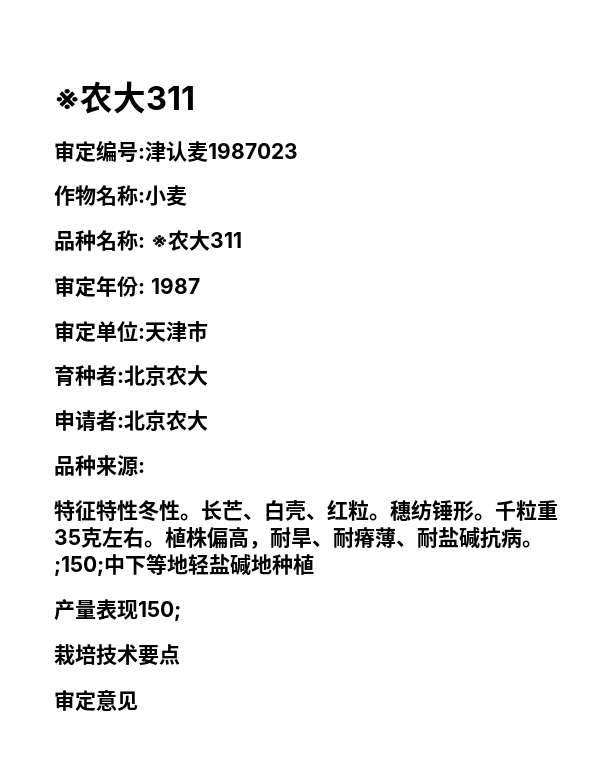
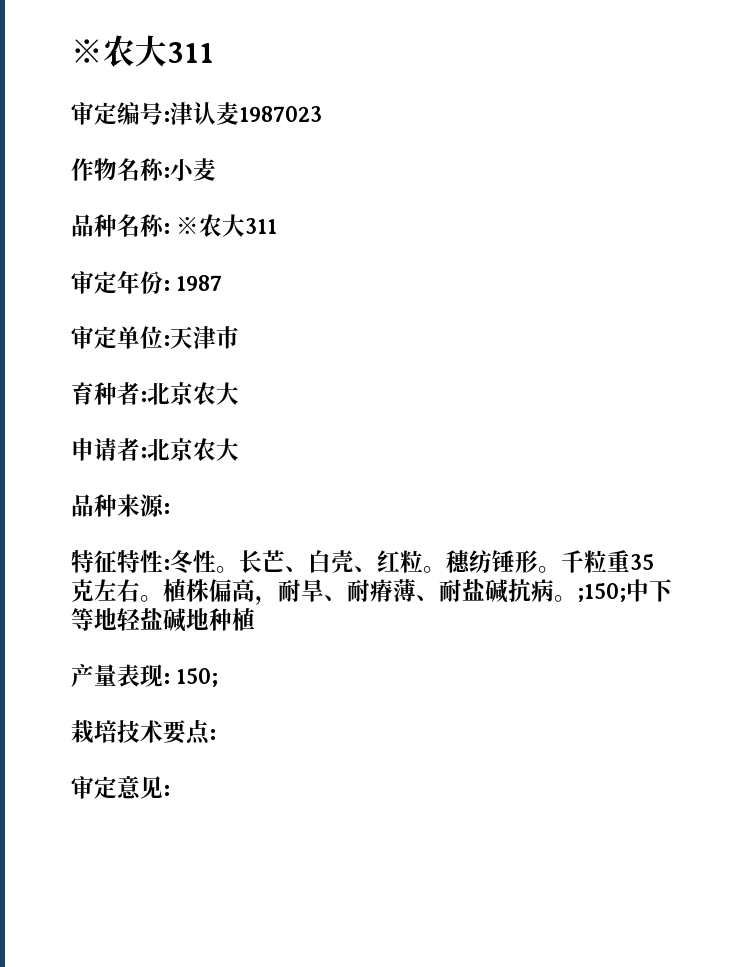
- 特征特性冬性。
+ 特征特性:冬性。
- 产量表现150;
+ 产量表现: 150;
- 栽培技术要点
+ 栽培技术要点:
- 审定意见
+ 审定意见:

